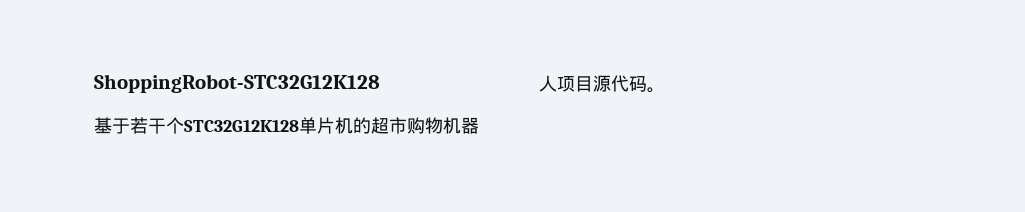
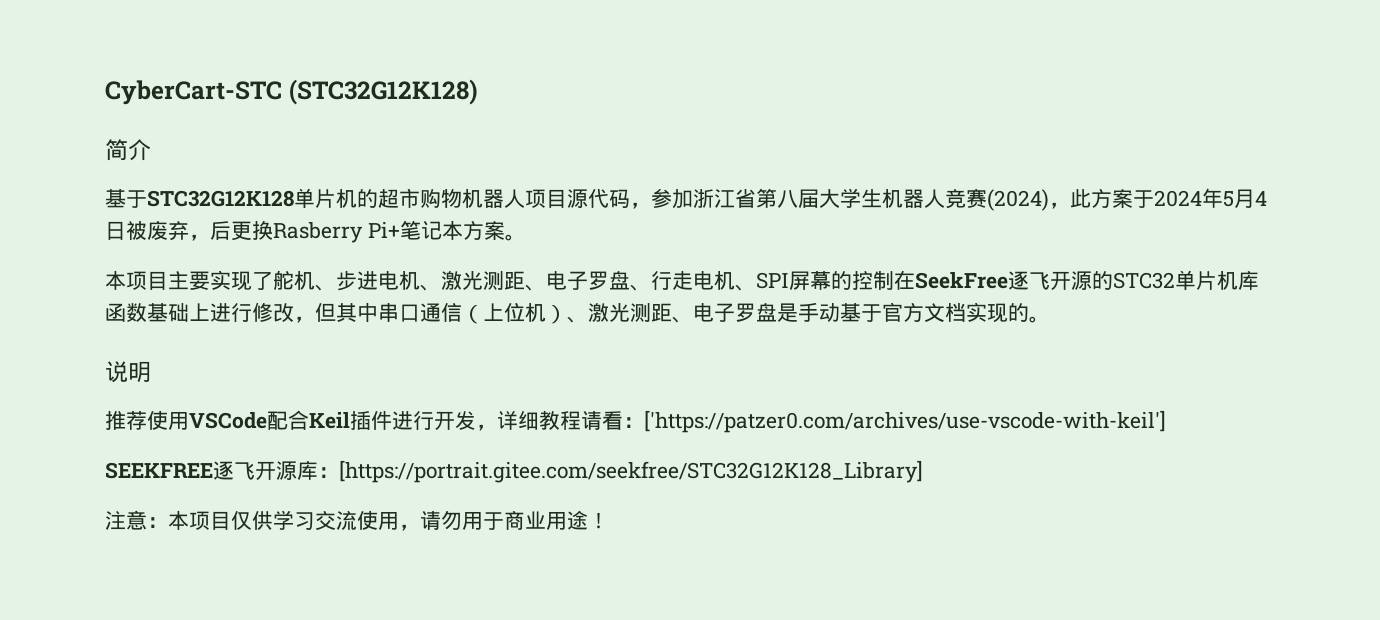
- ShoppingRobot-STC32G12K128
- 基于若干个STC32G12K128单片机的超市购物机器人项目源代码。
+ CyberCart-STC (STC32G12K128)
+ 简介
+ 基于STC32G12K128单片机的超市购物机器人项目源代码，参加浙江省第八届大学生机器人竞赛(2024)，此方案于2024年5月4日被废弃，后更换Rasberry Pi+笔记本方案。
+ 本项目主要实现了舵机、步进电机、激光测距、电子罗盘、行走电机、SPI屏幕的控制在SeekFree逐飞开源的STC32单片机库函数基础上进行修改，但其中串口通信（上位机）、激光测距、电子罗盘是手动基于官方文档实现的。
+ 说明
+ 推荐使用VSCode配合Keil插件进行开发，详细教程请看：['https://patzer0.com/archives/use-vscode-with-keil']
+ SEEKFREE逐飞开源库：[https://portrait.gitee.com/seekfree/STC32G12K128_Library]
+ 注意：本项目仅供学习交流使用，请勿用于商业用途！

